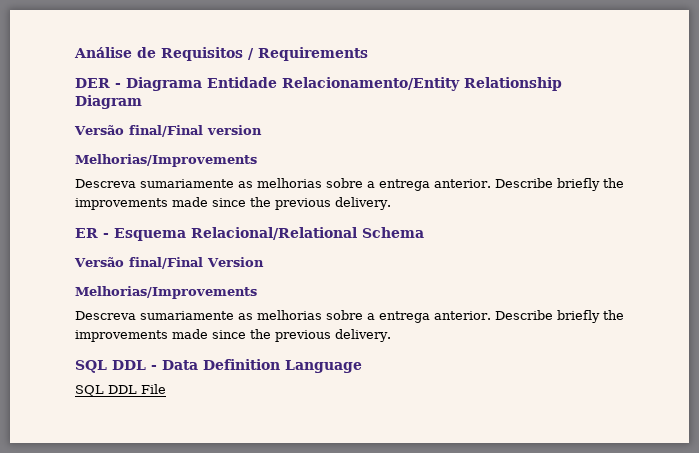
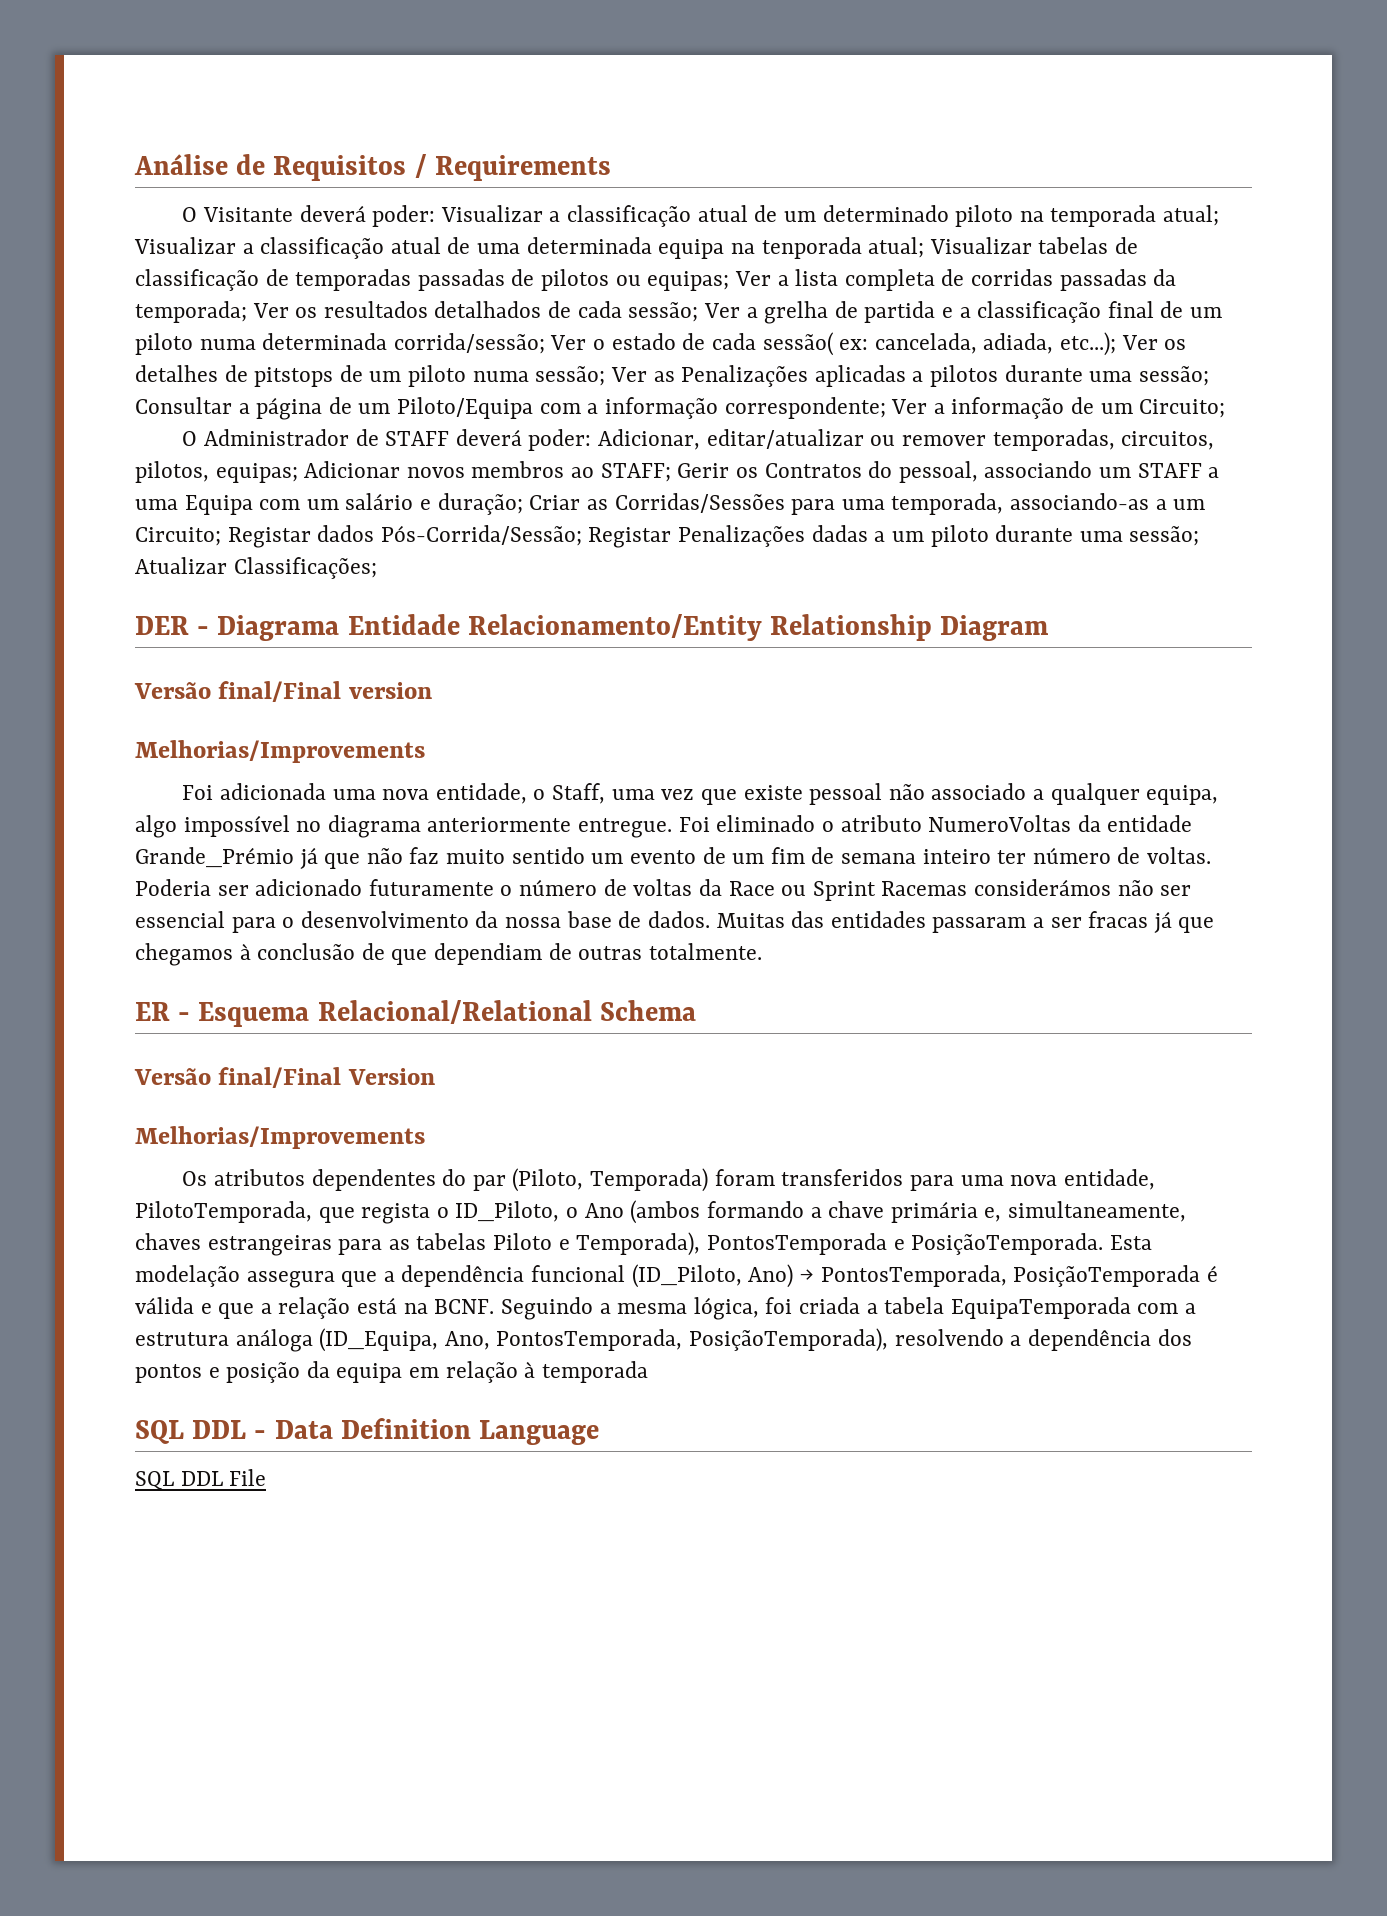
+ O Visitante deverá poder: Visualizar a classificação atual de um determinado piloto na temporada atual; Visualizar a classificação atual de uma determinada equipa na tenporada atual; Visualizar tabelas de classificação de temporadas passadas de pilotos ou equipas; Ver a lista completa de corridas passadas da temporada; Ver os resultados detalhados de cada sessão; Ver a grelha de partida e a classificação final de um piloto numa determinada corrida/sessão; Ver o estado de cada sessão( ex: cancelada, adiada, etc...); Ver os detalhes de pitstops de um piloto numa sessão; Ver as Penalizações aplicadas a pilotos durante uma sessão; Consultar a página de um Piloto/Equipa com a informação correspondente; Ver a informação de um Circuito;
+ O Administrador de STAFF deverá poder: Adicionar, editar/atualizar ou remover temporadas, circuitos, pilotos, equipas; Adicionar novos membros ao STAFF; Gerir os Contratos do pessoal, associando um STAFF a uma Equipa com um salário e duração; Criar as Corridas/Sessões para uma temporada, associando-as a um Circuito; Registar dados Pós-Corrida/Sessão; Registar Penalizações dadas a um piloto durante uma sessão; Atualizar Classificações;
  Versão final/Final version
  Melhorias/Improvements
- Descreva sumariamente as melhorias sobre a entrega anterior. Describe briefly the improvements made since the previous delivery.
+ Foi adicionada uma nova entidade, o Staff, uma vez que existe pessoal não associado a qualquer equipa, algo impossível no diagrama anteriormente entregue. Foi eliminado o atributo NumeroVoltas da entidade Grande_Prémio já que não faz muito sentido um evento de um fim de semana inteiro ter número de voltas. Poderia ser adicionado futuramente o número de voltas da Race ou Sprint Racemas considerámos não ser essencial para o desenvolvimento da nossa base de dados. Muitas das entidades passaram a ser fracas já que chegamos à conclusão de que dependiam de outras totalmente.
  Versão final/Final Version
  Melhorias/Improvements
- Descreva sumariamente as melhorias sobre a entrega anterior. Describe briefly the improvements made since the previous delivery.
+ Os atributos dependentes do par (Piloto, Temporada) foram transferidos para uma nova entidade, PilotoTemporada, que regista o ID_Piloto, o Ano (ambos formando a chave primária e, simultaneamente, chaves estrangeiras para as tabelas Piloto e Temporada), PontosTemporada e PosiçãoTemporada. Esta modelação assegura que a dependência funcional (ID_Piloto, Ano) → PontosTemporada, PosiçãoTemporada é válida e que a relação está na BCNF. Seguindo a mesma lógica, foi criada a tabela EquipaTemporada com a estrutura análoga (ID_Equipa, Ano, PontosTemporada, PosiçãoTemporada), resolvendo a dependência dos pontos e posição da equipa em relação à temporada

